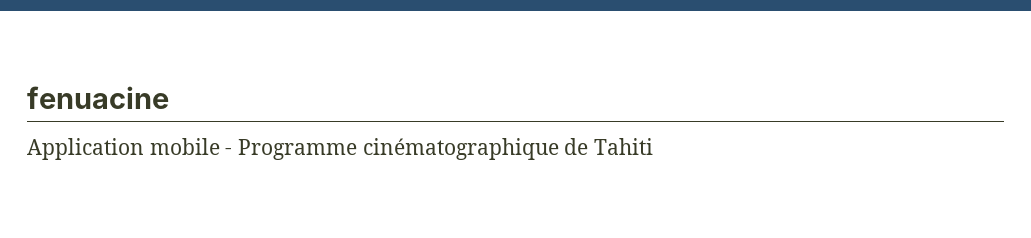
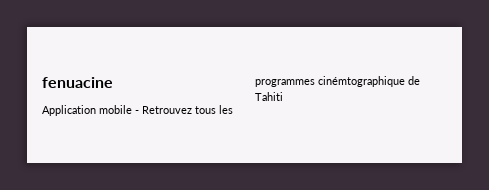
- Application mobile - Programme cinématographique de Tahiti
+ Application mobile - Retrouvez tous les programmes cinémtographique de Tahiti

